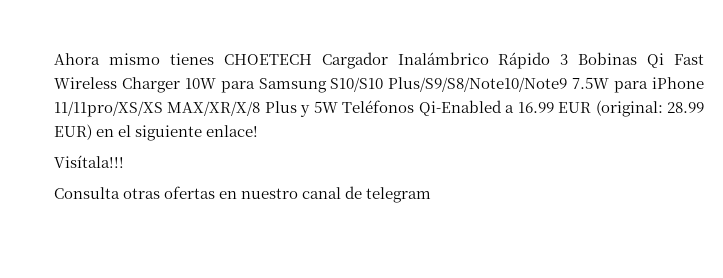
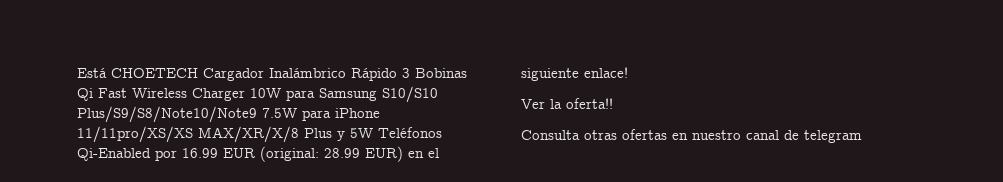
- Ahora mismo tienes CHOETECH Cargador Inalámbrico Rápido 3 Bobinas Qi Fast Wireless Charger 10W para Samsung S10/S10 Plus/S9/S8/Note10/Note9 7.5W para iPhone 11/11pro/XS/XS MAX/XR/X/8 Plus y 5W Teléfonos Qi-Enabled a 16.99 EUR (original: 28.99 EUR) en el siguiente enlace!
+ Está CHOETECH Cargador Inalámbrico Rápido 3 Bobinas Qi Fast Wireless Charger 10W para Samsung S10/S10 Plus/S9/S8/Note10/Note9 7.5W para iPhone 11/11pro/XS/XS MAX/XR/X/8 Plus y 5W Teléfonos Qi-Enabled por 16.99 EUR (original: 28.99 EUR) en el siguiente enlace!
- Visítala!!!
+ Ver la oferta!!

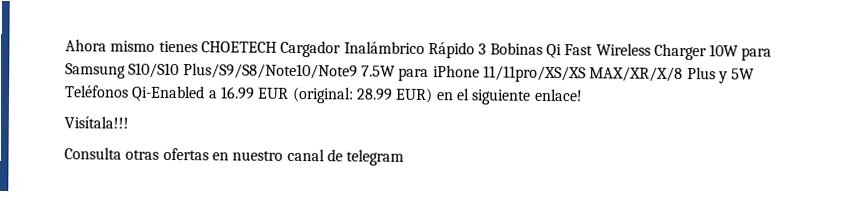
- Está CHOETECH Cargador Inalámbrico Rápido 3 Bobinas Qi Fast Wireless Charger 10W para Samsung S10/S10 Plus/S9/S8/Note10/Note9 7.5W para iPhone 11/11pro/XS/XS MAX/XR/X/8 Plus y 5W Teléfonos Qi-Enabled por 16.99 EUR (original: 28.99 EUR) en el siguiente enlace!
+ Ahora mismo tienes CHOETECH Cargador Inalámbrico Rápido 3 Bobinas Qi Fast Wireless Charger 10W para Samsung S10/S10 Plus/S9/S8/Note10/Note9 7.5W para iPhone 11/11pro/XS/XS MAX/XR/X/8 Plus y 5W Teléfonos Qi-Enabled a 16.99 EUR (original: 28.99 EUR) en el siguiente enlace!
- Ver la oferta!!
+ Visítala!!!

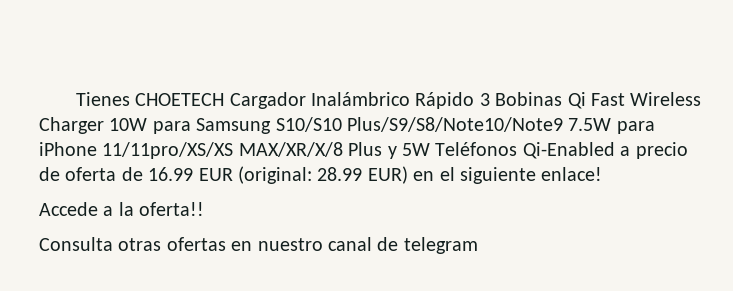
- Ahora mismo tienes CHOETECH Cargador Inalámbrico Rápido 3 Bobinas Qi Fast Wireless Charger 10W para Samsung S10/S10 Plus/S9/S8/Note10/Note9 7.5W para iPhone 11/11pro/XS/XS MAX/XR/X/8 Plus y 5W Teléfonos Qi-Enabled a 16.99 EUR (original: 28.99 EUR) en el siguiente enlace!
+ Tienes CHOETECH Cargador Inalámbrico Rápido 3 Bobinas Qi Fast Wireless Charger 10W para Samsung S10/S10 Plus/S9/S8/Note10/Note9 7.5W para iPhone 11/11pro/XS/XS MAX/XR/X/8 Plus y 5W Teléfonos Qi-Enabled a precio de oferta de 16.99 EUR (original: 28.99 EUR) en el siguiente enlace!
- Visítala!!!
+ Accede a la oferta!!

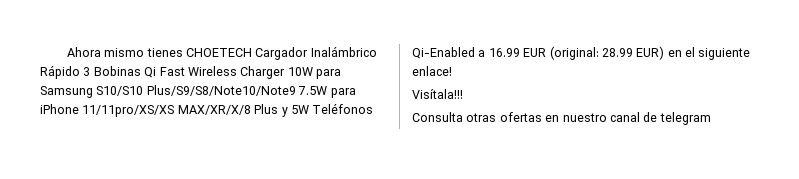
- Tienes CHOETECH Cargador Inalámbrico Rápido 3 Bobinas Qi Fast Wireless Charger 10W para Samsung S10/S10 Plus/S9/S8/Note10/Note9 7.5W para iPhone 11/11pro/XS/XS MAX/XR/X/8 Plus y 5W Teléfonos Qi-Enabled a precio de oferta de 16.99 EUR (original: 28.99 EUR) en el siguiente enlace!
+ Ahora mismo tienes CHOETECH Cargador Inalámbrico Rápido 3 Bobinas Qi Fast Wireless Charger 10W para Samsung S10/S10 Plus/S9/S8/Note10/Note9 7.5W para iPhone 11/11pro/XS/XS MAX/XR/X/8 Plus y 5W Teléfonos Qi-Enabled a 16.99 EUR (original: 28.99 EUR) en el siguiente enlace!
- Accede a la oferta!!
+ Visítala!!!

